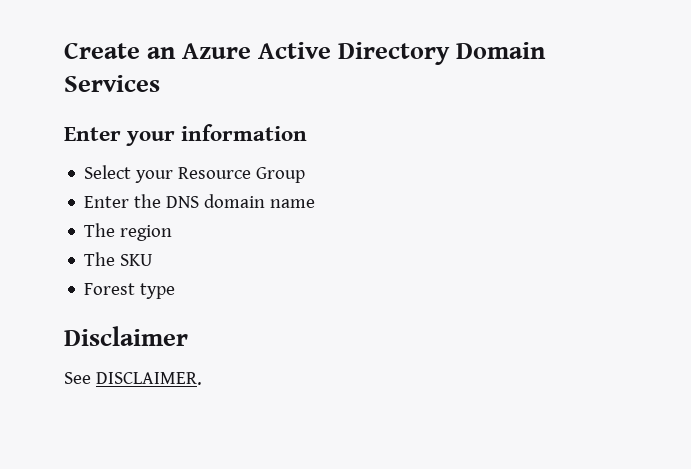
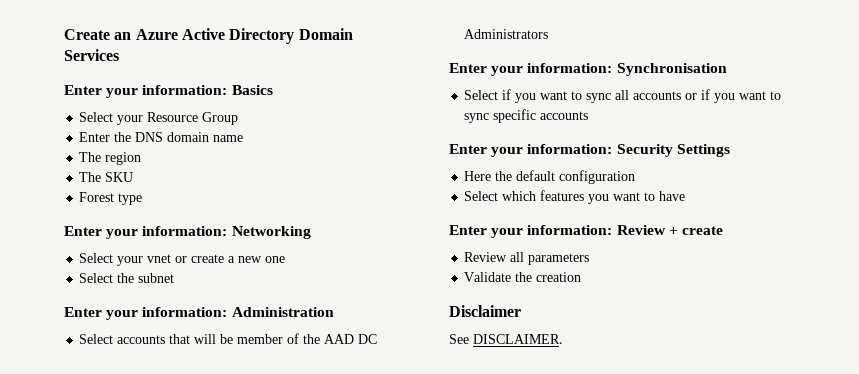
- Enter your information
+ Enter your information: Basics
+ Enter your information: Networking
+ Select your vnet or create a new one
+ Select the subnet
+ Enter your information: Administration
+ Select accounts that will be member of the AAD DC Administrators
+ Enter your information: Synchronisation
+ Select if you want to sync all accounts or if you want to sync specific accounts
+ Enter your information: Security Settings
+ Here the default configuration
+ Select which features you want to have
+ Enter your information: Review + create
+ Review all parameters
+ Validate the creation

